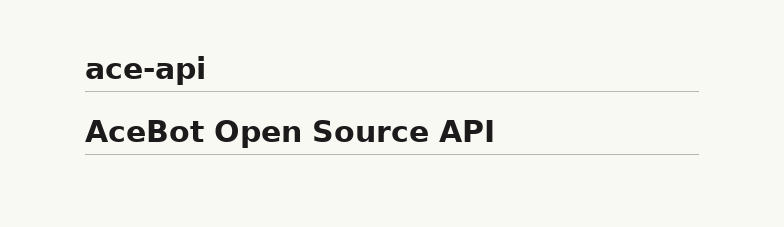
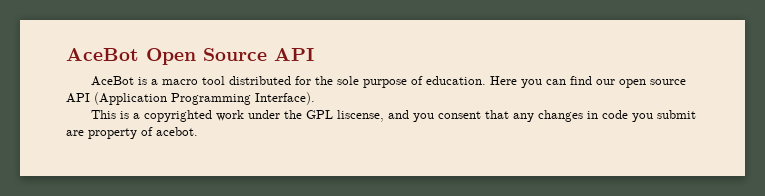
- ace-api
+ AceBot is a macro tool distributed for the sole purpose of education. Here you can find our open source API (Application Programming Interface).
+ This is a copyrighted work under the GPL liscense, and you consent that any changes in code you submit are property of acebot.

